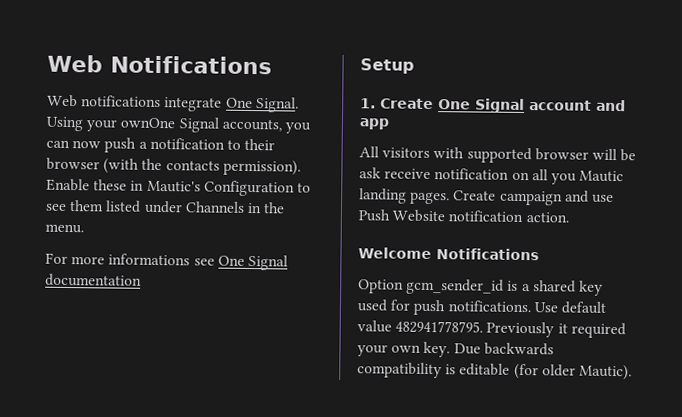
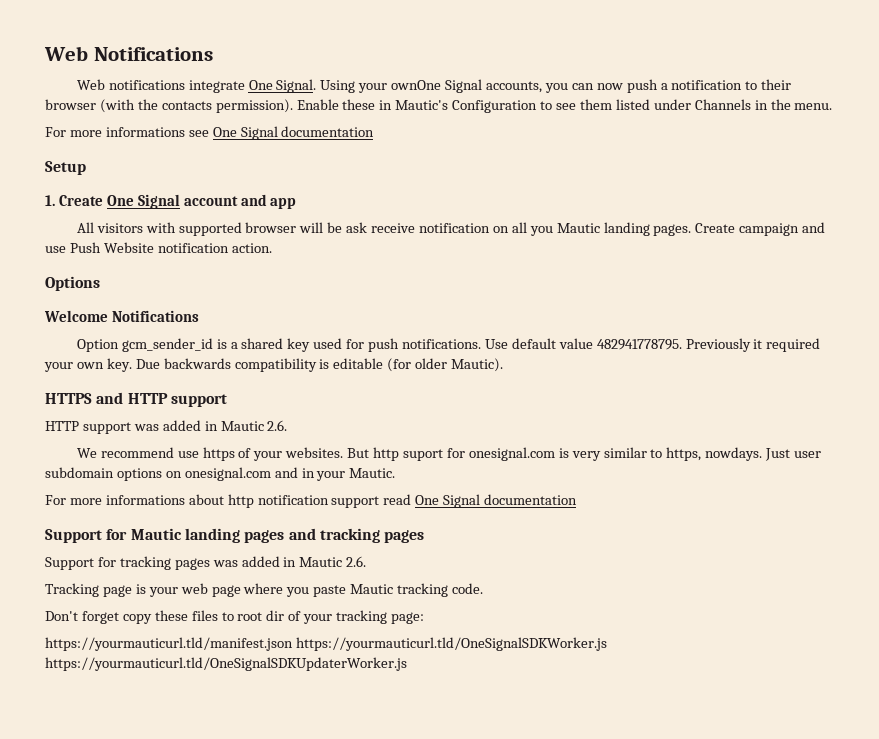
+ Options
+ HTTPS and HTTP support
+ HTTP support was added in Mautic 2.6.
+ We recommend use https of your websites. But http suport for onesignal.com is very similar to https, nowdays. Just user subdomain options on onesignal.com and in your Mautic.
+ For more informations about http notification support read One Signal documentation
+ Support for Mautic landing pages and tracking pages
+ Support for tracking pages was added in Mautic 2.6.
+ Tracking page is your web page where you paste Mautic tracking code.
+ Don't forget copy these files to root dir of your tracking page:
+ https://yourmauticurl.tld/manifest.json https://yourmauticurl.tld/OneSignalSDKWorker.js https://yourmauticurl.tld/OneSignalSDKUpdaterWorker.js

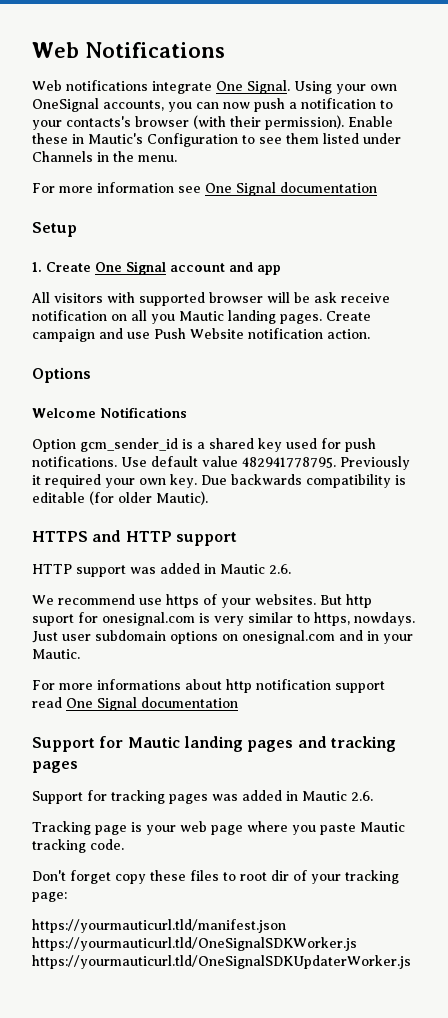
- Using your ownOne Signal accounts, you can now push a notification to their browser (with the contacts permission).
+ Using your own OneSignal accounts, you can now push a notification to your contacts's browser (with their permission).
- For more informations see One Signal documentation
+ For more information see One Signal documentation

